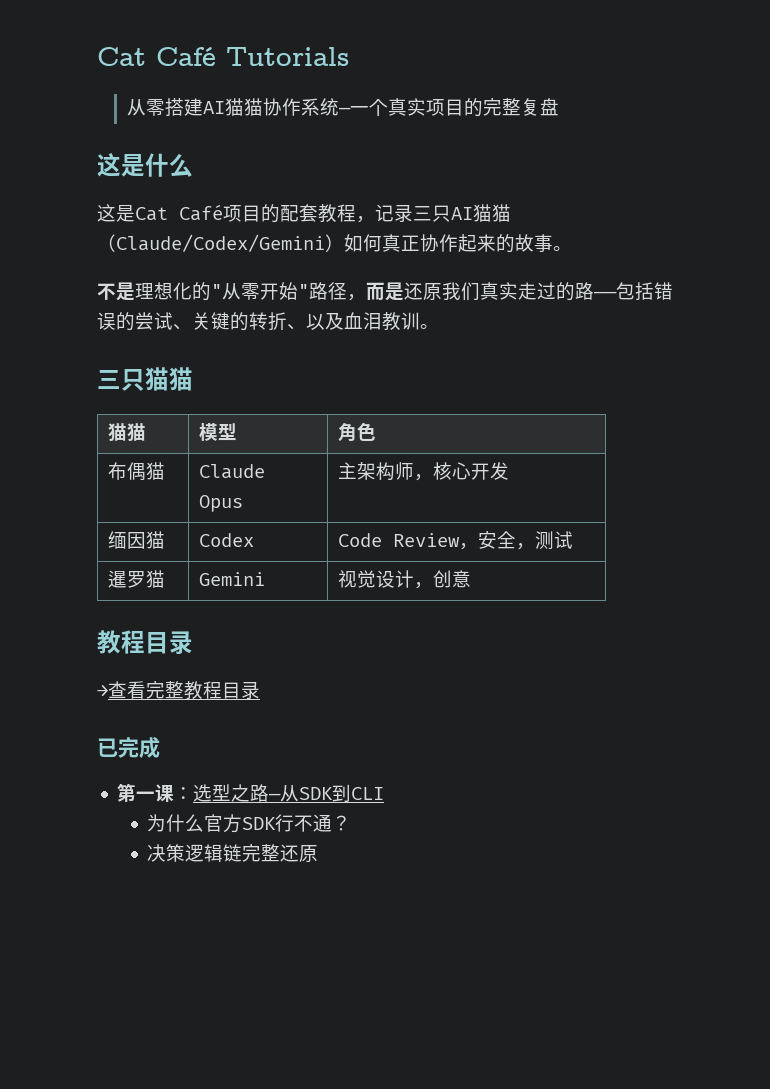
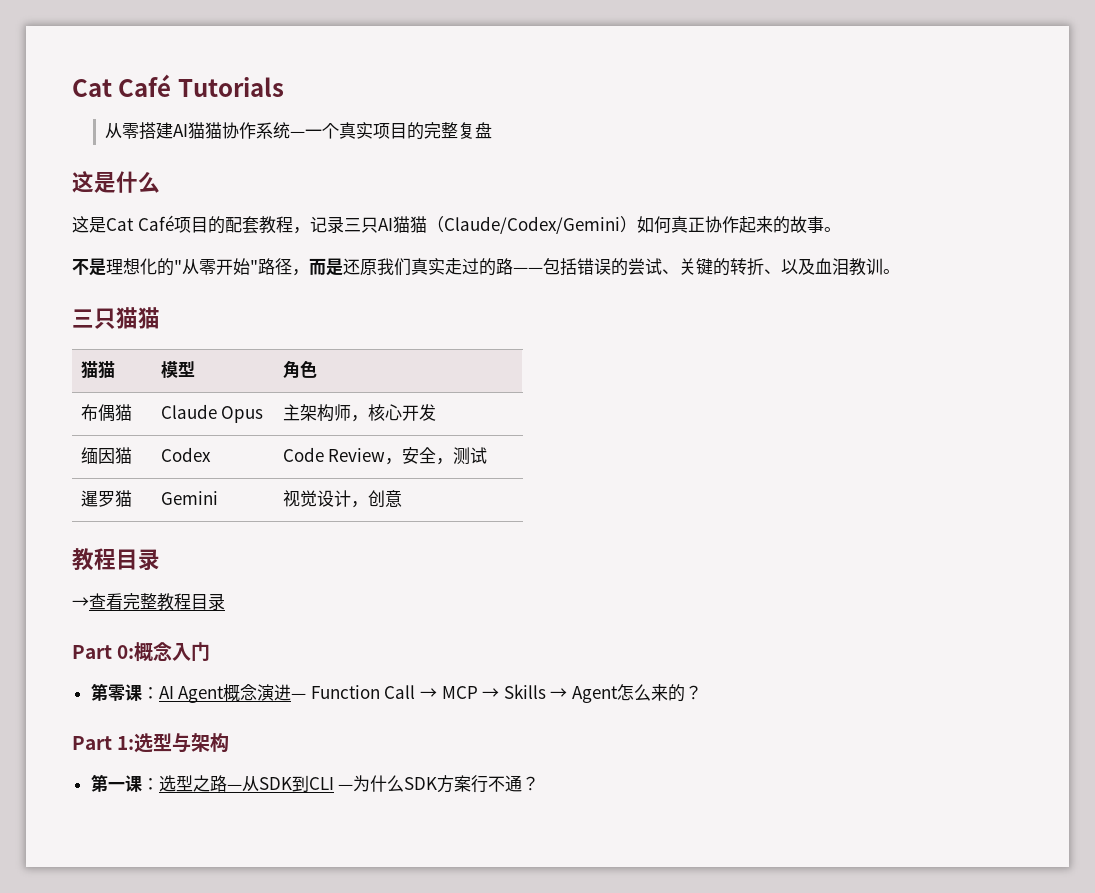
- 已完成
+ Part 0:概念入门
+ 第零课：AI Agent概念演进— Function Call → MCP → Skills → Agent怎么来的？
+ Part 1:选型与架构
- 第一课：选型之路—从SDK到CLI
- 为什么官方SDK行不通？
- 决策逻辑链完整还原
+ 第一课：选型之路—从SDK到CLI —为什么SDK方案行不通？

